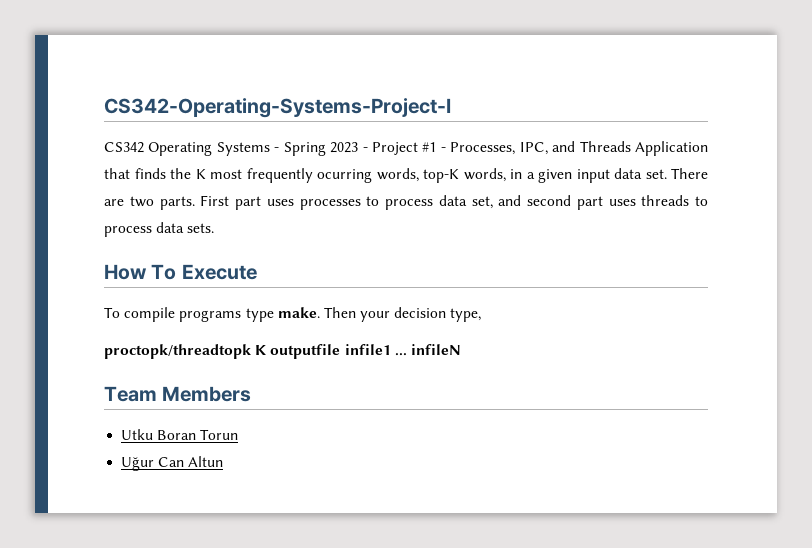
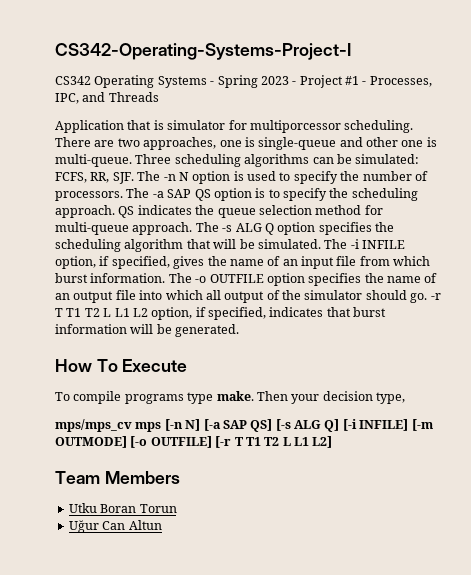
- CS342 Operating Systems - Spring 2023 - Project #1 - Processes, IPC, and Threads Application that finds the K most frequently ocurring words, top-K words, in a given input data set. There are two parts. First part uses processes to process data set, and second part uses threads to process data sets.
+ CS342 Operating Systems - Spring 2023 - Project #1 - Processes, IPC, and Threads
+ Application that is simulator for multiporcessor scheduling. There are two approaches, one is single-queue and other one is multi-queue. Three scheduling algorithms can be simulated: FCFS, RR, SJF. The -n N option is used to specify the number of processors. The -a SAP QS option is to specify the scheduling approach. QS indicates the queue selection method for multi-queue approach. The -s ALG Q option specifies the scheduling algorithm that will be simulated. The -i INFILE option, if specified, gives the name of an input file from which burst information. The -o OUTFILE option specifies the name of an output file into which all output of the simulator should go. -r T T1 T2 L L1 L2 option, if specified, indicates that burst information will be generated.
- proctopk/threadtopk K outputfile infile1 ... infileN
+ mps/mps_cv mps [-n N] [-a SAP QS] [-s ALG Q] [-i INFILE] [-m OUTMODE] [-o OUTFILE] [-r T T1 T2 L L1 L2]

